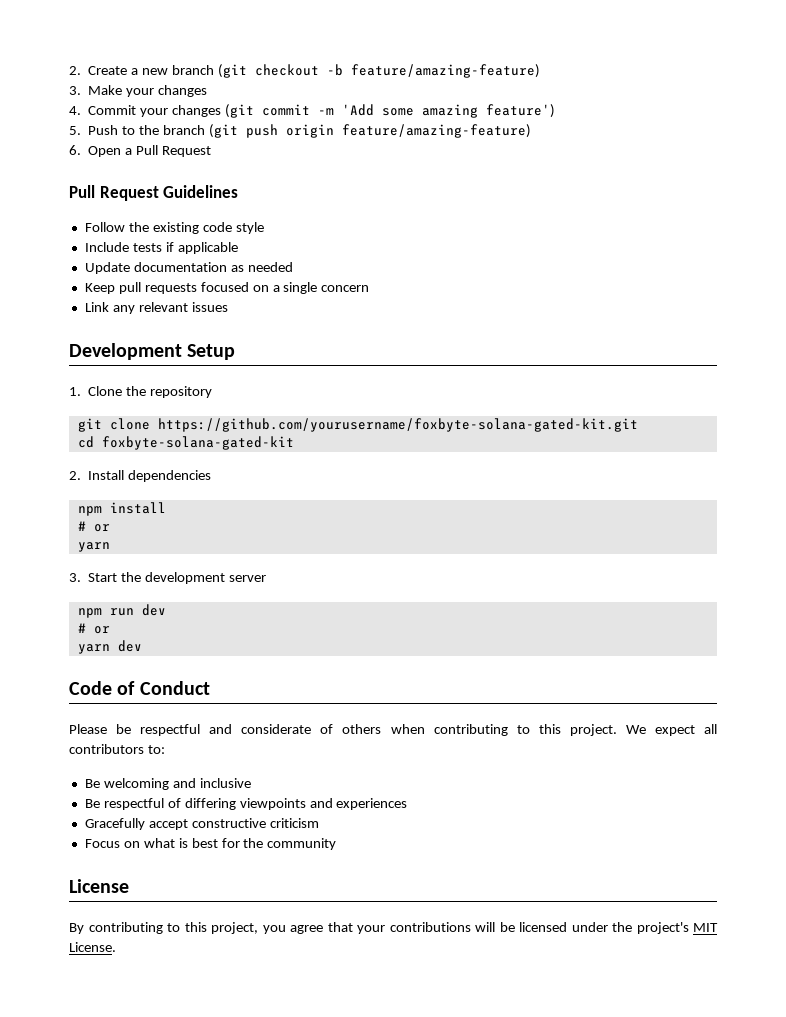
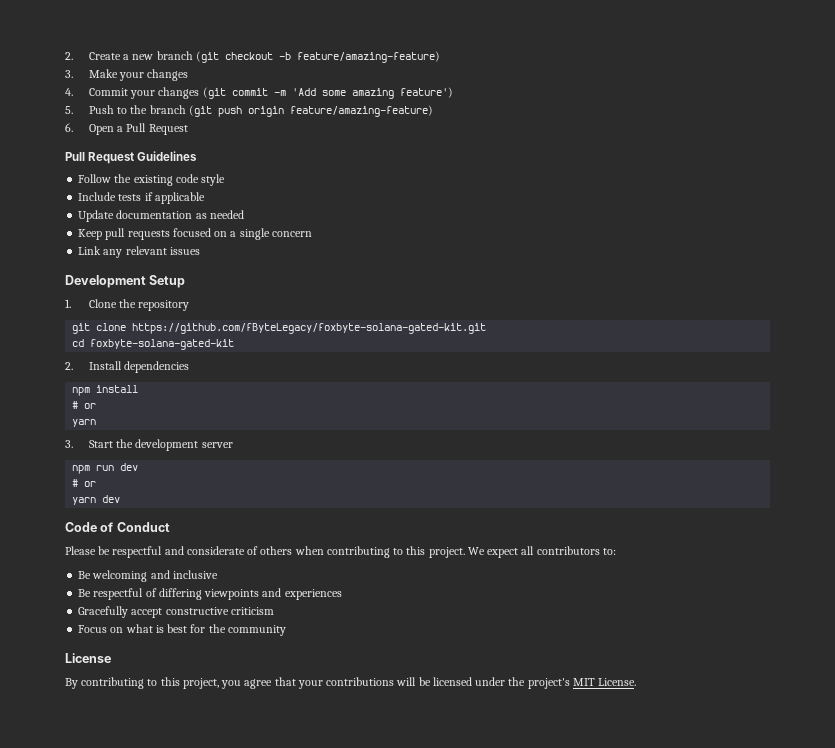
- git clone https://github.com/yourusername/foxbyte-solana-gated-kit.git
+ git clone https://github.com/fByteLegacy/foxbyte-solana-gated-kit.git

